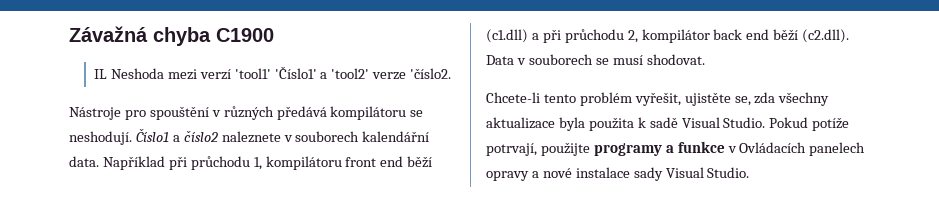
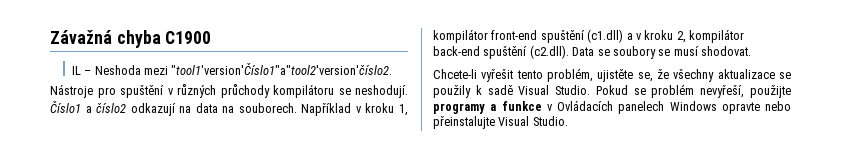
- IL Neshoda mezi verzí 'tool1' 'Číslo1' a 'tool2' verze 'číslo2.
+ IL – Neshoda mezi "tool1'version'Číslo1"a"tool2'version'číslo2.
- Nástroje pro spouštění v různých předává kompilátoru se neshodují.
+ Nástroje pro spuštění v různých průchody kompilátoru se neshodují.
- Číslo1 a číslo2 naleznete v souborech kalendářní data. Například při průchodu 1, kompilátoru front end běží (c1.dll) a při průchodu 2, kompilátor back end běží (c2.dll). Data v souborech se musí shodovat.
+ Číslo1 a číslo2 odkazují na data na souborech. Například v kroku 1, kompilátor front-end spuštění (c1.dll) a v kroku 2, kompilátor back-end spuštění (c2.dll). Data se soubory se musí shodovat.
- Chcete-li tento problém vyřešit, ujistěte se, zda všechny aktualizace byla použita k sadě Visual Studio.
+ Chcete-li vyřešit tento problém, ujistěte se, že všechny aktualizace se použily k sadě Visual Studio.
- Pokud potíže potrvají, použijte programy a funkce v Ovládacích panelech opravy a nové instalace sady Visual Studio.
+ Pokud se problém nevyřeší, použijte programy a funkce v Ovládacích panelech Windows opravte nebo přeinstalujte Visual Studio.

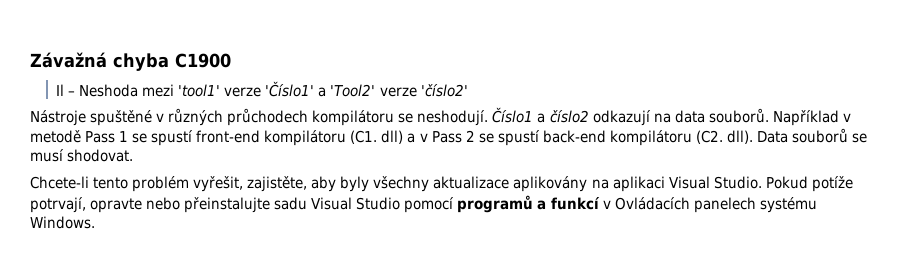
- IL – Neshoda mezi "tool1'version'Číslo1"a"tool2'version'číslo2.
+ Il – Neshoda mezi 'tool1' verze 'Číslo1' a 'Tool2' verze 'číslo2'
- Nástroje pro spuštění v různých průchody kompilátoru se neshodují.
+ Nástroje spuštěné v různých průchodech kompilátoru se neshodují.
- Číslo1 a číslo2 odkazují na data na souborech. Například v kroku 1, kompilátor front-end spuštění (c1.dll) a v kroku 2, kompilátor back-end spuštění (c2.dll). Data se soubory se musí shodovat.
- Chcete-li vyřešit tento problém, ujistěte se, že všechny aktualizace se použily k sadě Visual Studio. Pokud se problém nevyřeší, použijte programy a funkce v Ovládacích panelech Windows opravte nebo přeinstalujte Visual Studio.
+ Číslo1 a číslo2 odkazují na data souborů. Například v metodě Pass 1 se spustí front-end kompilátoru (C1. dll) a v Pass 2 se spustí back-end kompilátoru (C2. dll). Data souborů se musí shodovat.
+ Chcete-li tento problém vyřešit, zajistěte, aby byly všechny aktualizace aplikovány na aplikaci Visual Studio. Pokud potíže potrvají, opravte nebo přeinstalujte sadu Visual Studio pomocí programů a funkcí v Ovládacích panelech systému Windows.

